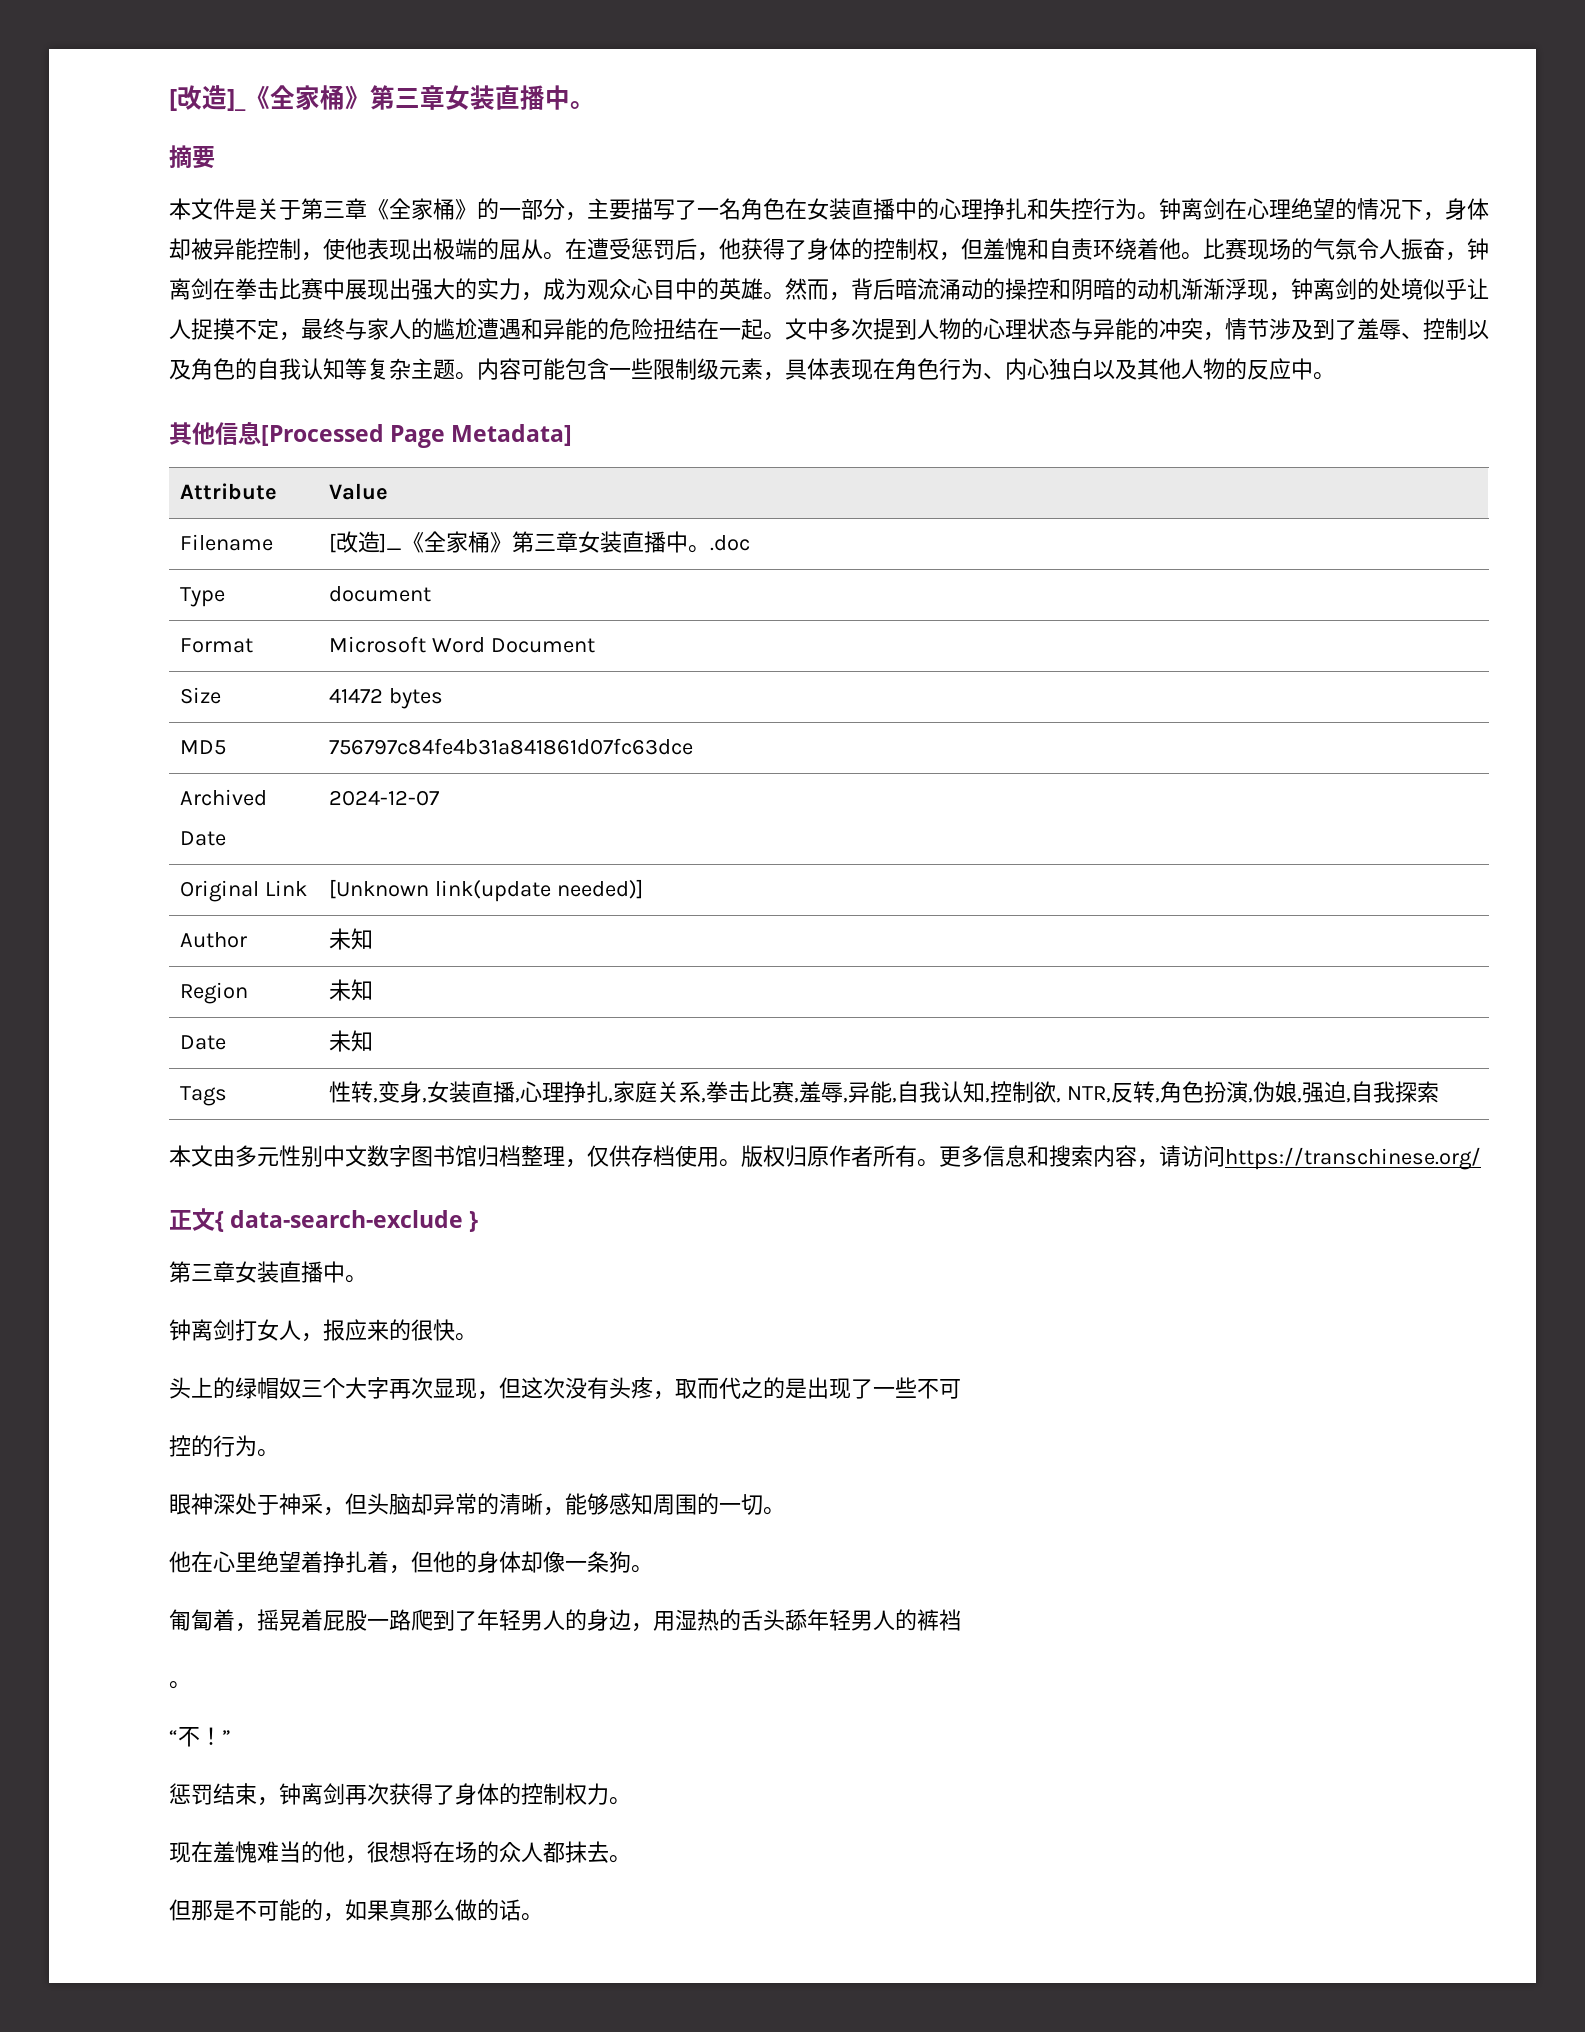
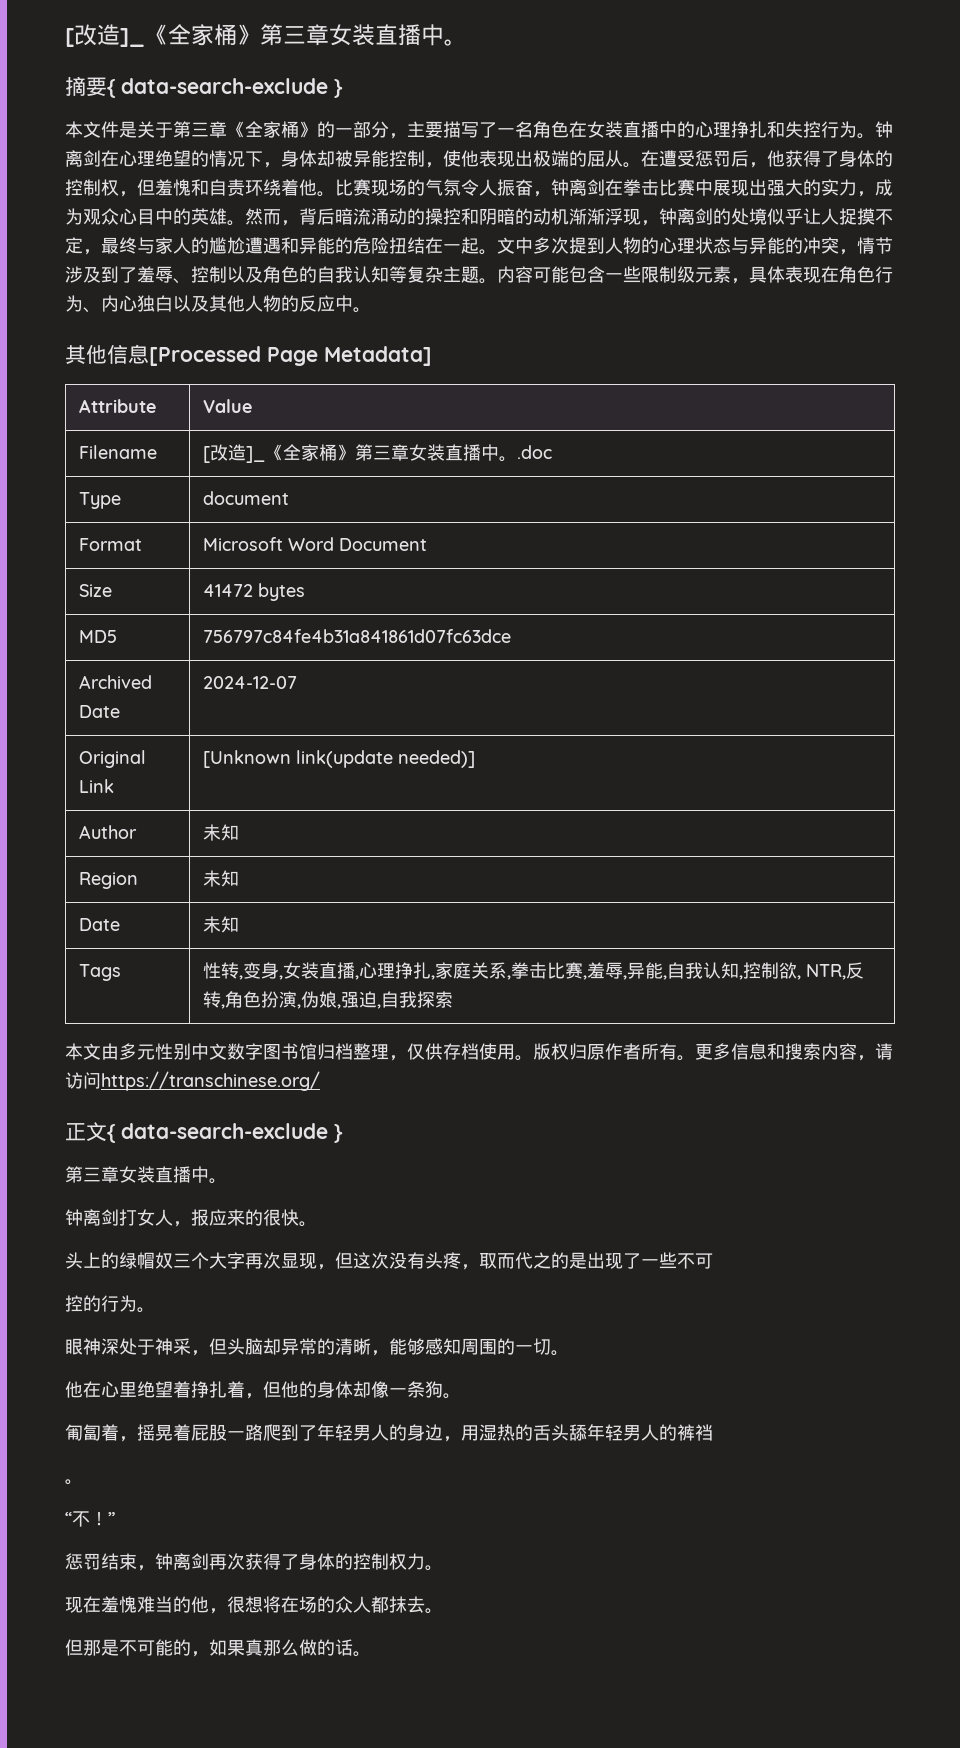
- 摘要
+ 摘要{ data-search-exclude }

